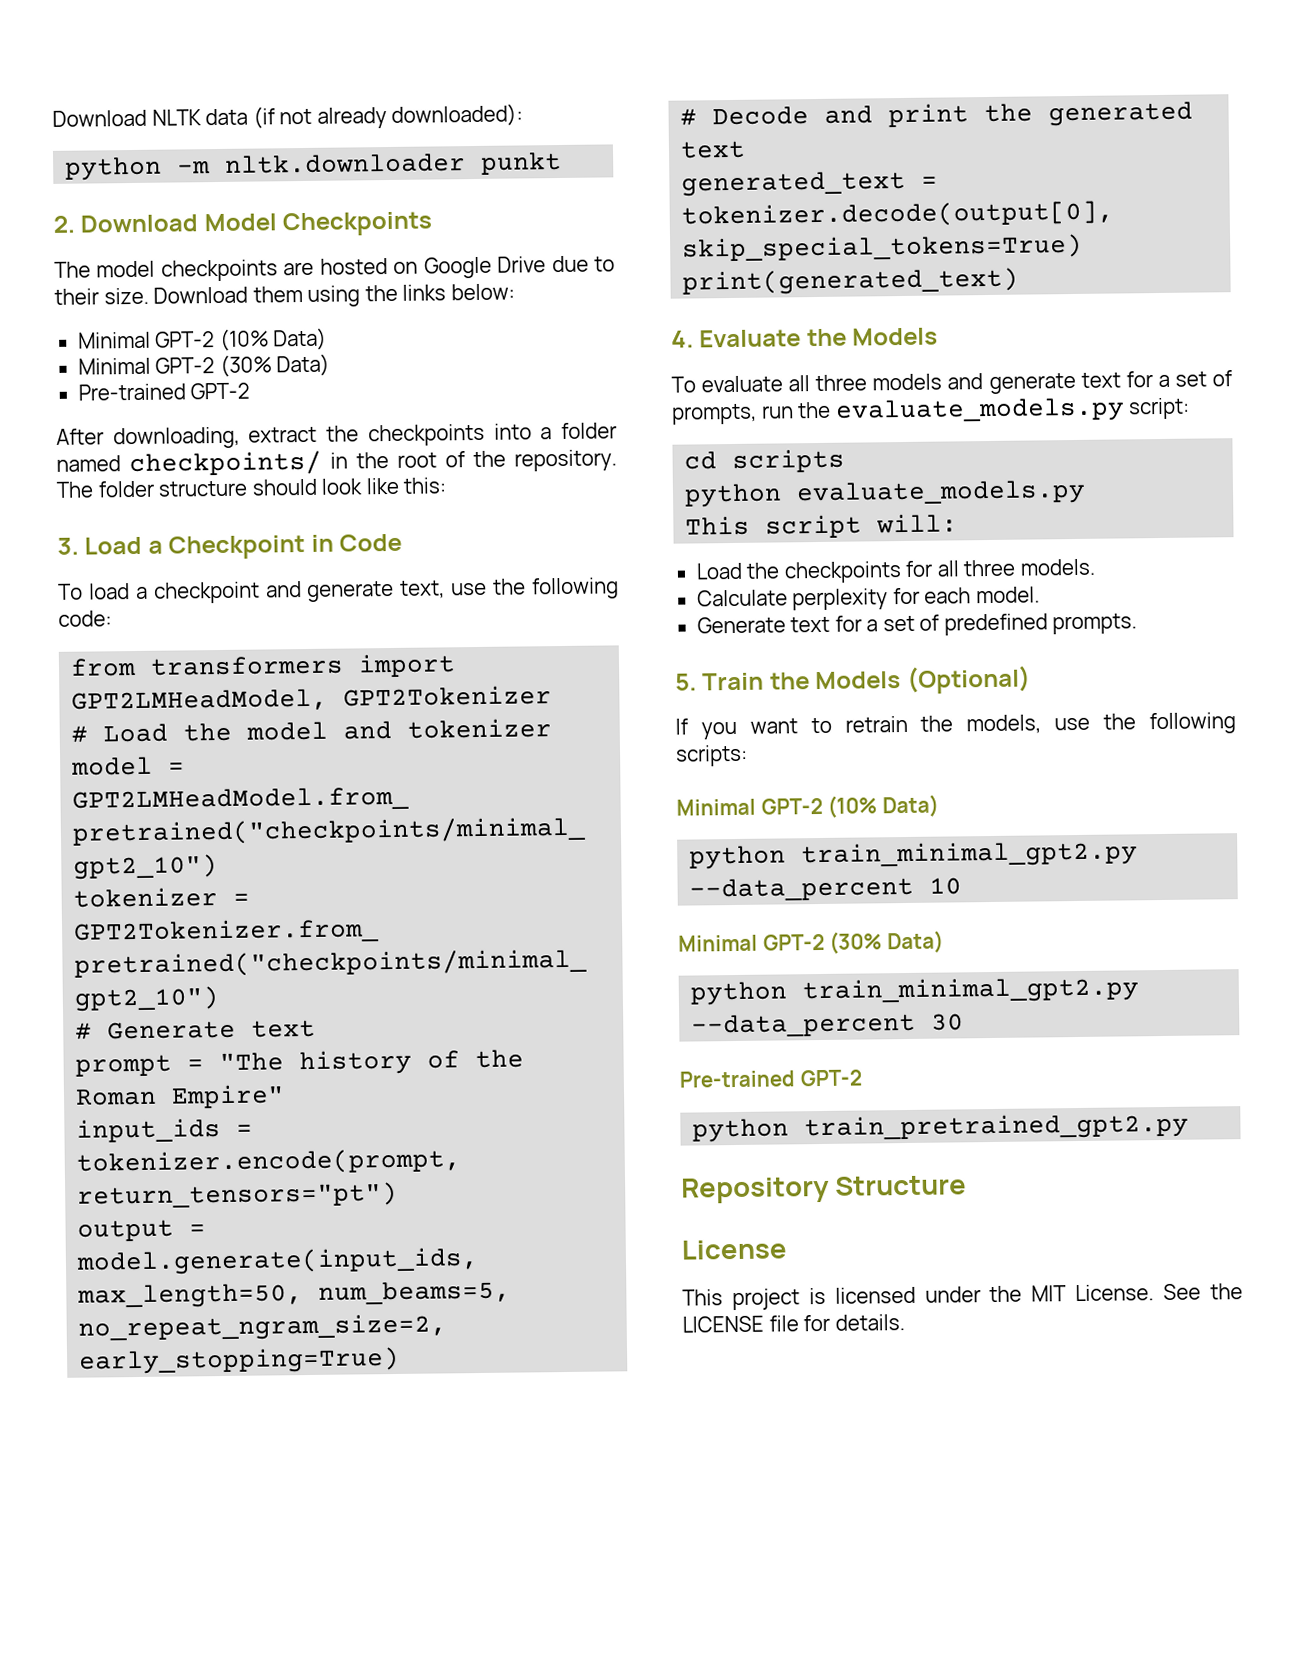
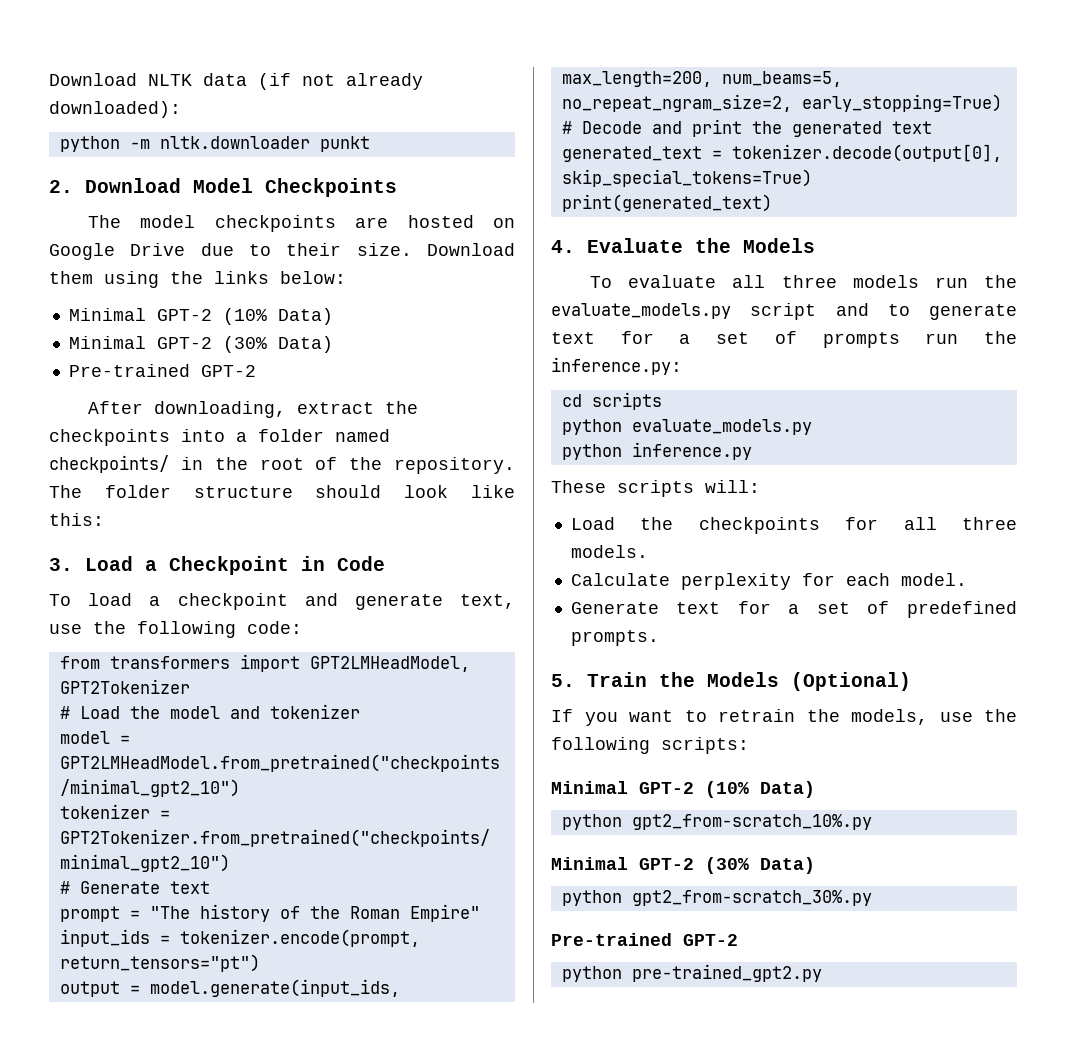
- output = model.generate(input_ids, max_length=50, num_beams=5, no_repeat_ngram_size=2, early_stopping=True)
+ output = model.generate(input_ids, max_length=200, num_beams=5, no_repeat_ngram_size=2, early_stopping=True)
- To evaluate all three models and generate text for a set of prompts, run the evaluate_models.py script:
+ To evaluate all three models run the evaluate_models.py script and to generate text for a set of prompts run the inference.py:
- This script will:
+ python inference.py
+ These scripts will:
- python train_minimal_gpt2.py --data_percent 10
+ python gpt2_from-scratch_10%.py
- python train_minimal_gpt2.py --data_percent 30
+ python gpt2_from-scratch_30%.py
- python train_pretrained_gpt2.py
- Repository Structure
- License
- This project is licensed under the MIT License. See the LICENSE file for details.
+ python pre-trained_gpt2.py

